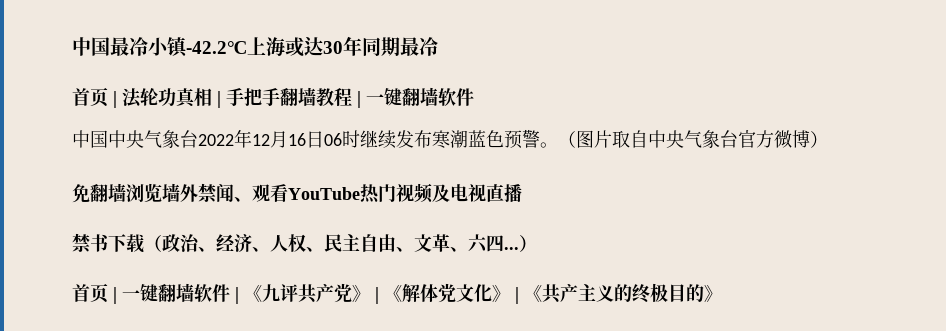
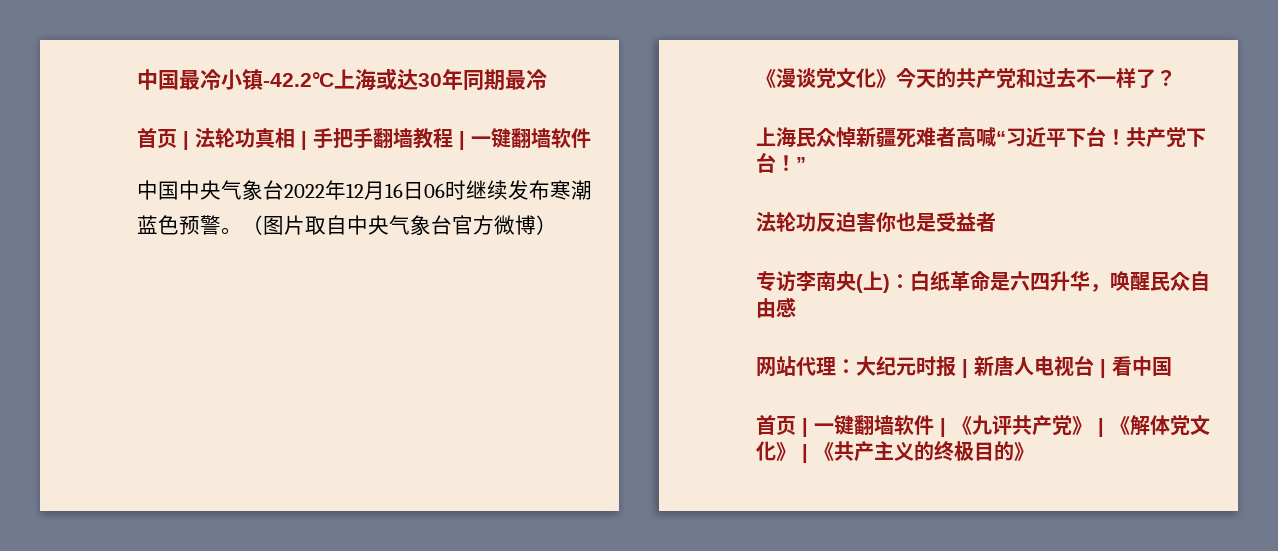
- 免翻墙浏览墙外禁闻、观看YouTube热门视频及电视直播
- 禁书下载（政治、经济、人权、民主自由、文革、六四...）
+ 《漫谈党文化》今天的共产党和过去不一样了？
+ 上海民众悼新疆死难者高喊“习近平下台！共产党下台！”
+ 法轮功反迫害你也是受益者
+ 专访李南央(上)：白纸革命是六四升华，唤醒民众自由感
+ 网站代理：大纪元时报 | 新唐人电视台 | 看中国

